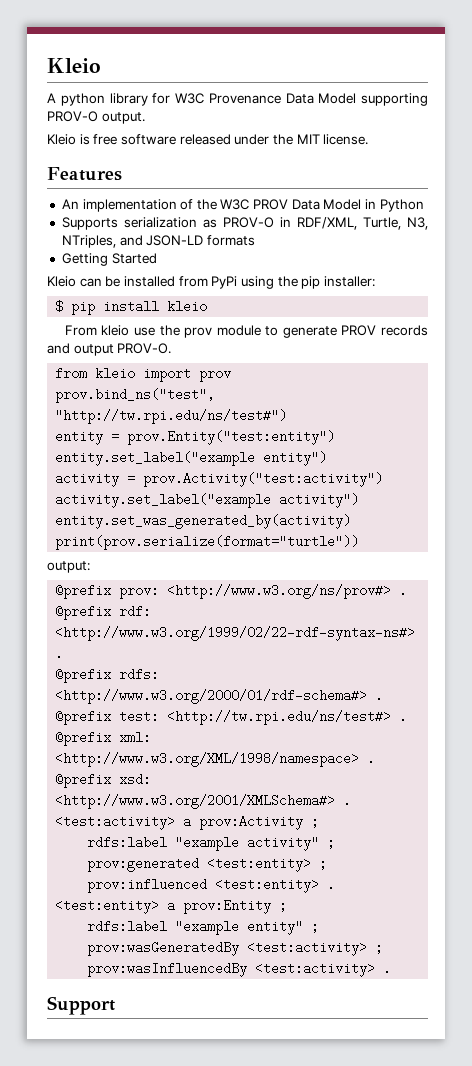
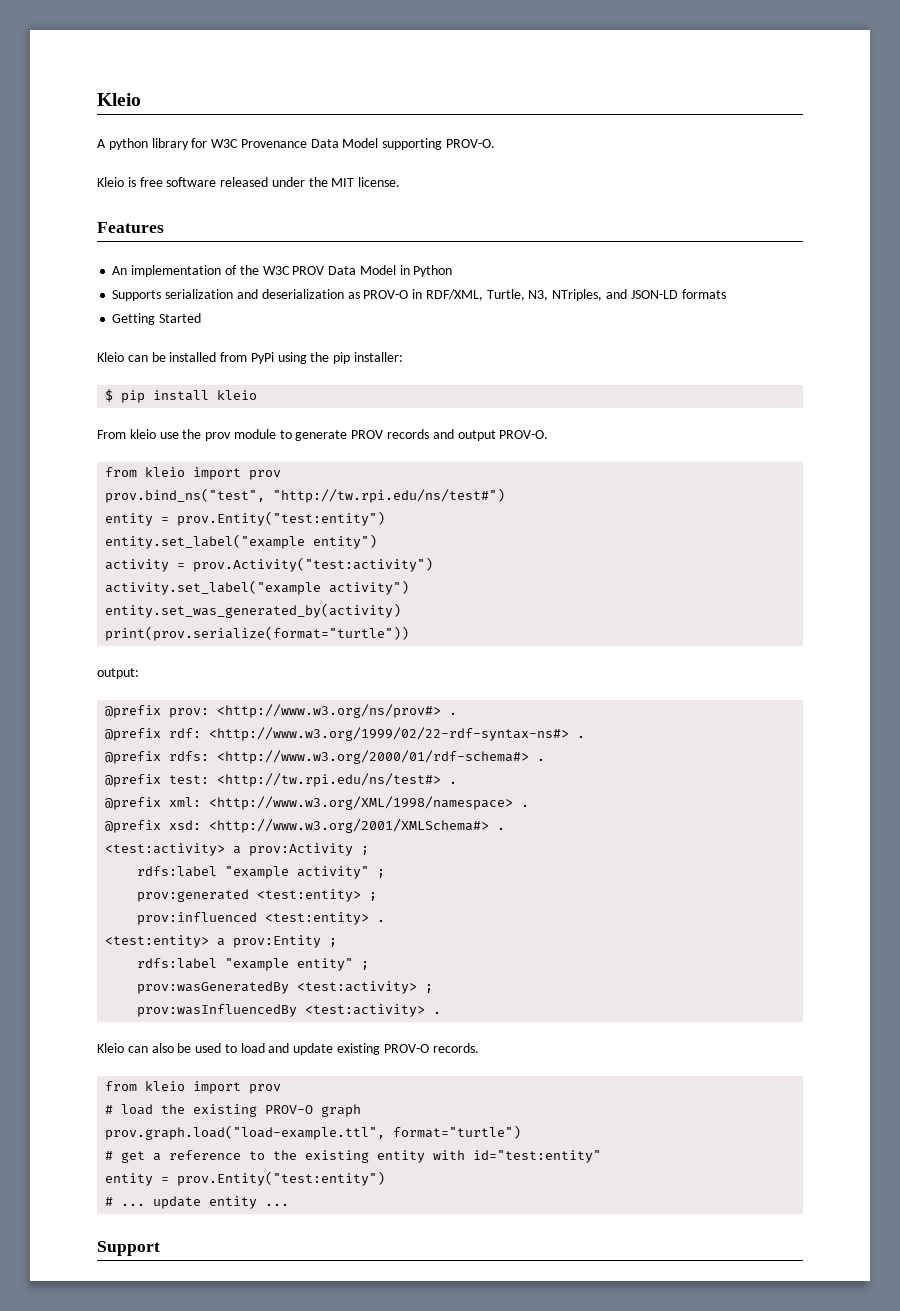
- A python library for W3C Provenance Data Model supporting PROV-O output.
+ A python library for W3C Provenance Data Model supporting PROV-O.
- Supports serialization as PROV-O in RDF/XML, Turtle, N3, NTriples, and JSON-LD formats
+ Supports serialization and deserialization as PROV-O in RDF/XML, Turtle, N3, NTriples, and JSON-LD formats
+ Kleio can also be used to load and update existing PROV-O records.
+ from kleio import prov
+ # load the existing PROV-O graph
+ prov.graph.load("load-example.ttl", format="turtle")
+ # get a reference to the existing entity with id="test:entity"
+ entity = prov.Entity("test:entity")
+ # ... update entity ...

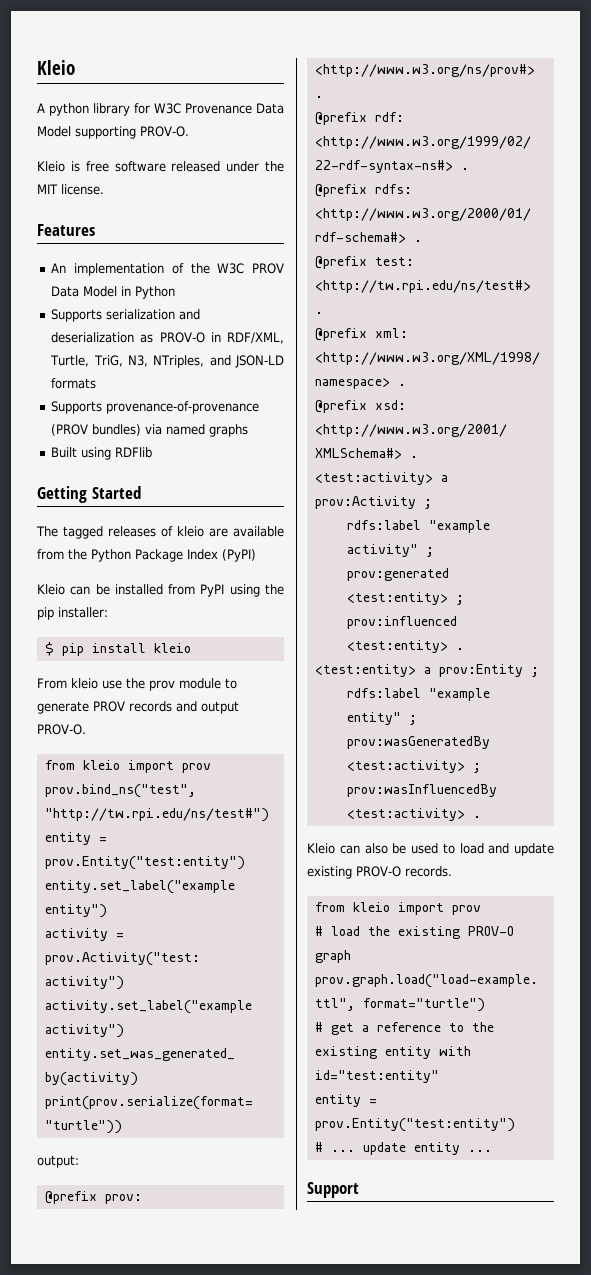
- Supports serialization and deserialization as PROV-O in RDF/XML, Turtle, N3, NTriples, and JSON-LD formats
+ Supports serialization and deserialization as PROV-O in RDF/XML, Turtle, TriG, N3, NTriples, and JSON-LD formats
+ Supports provenance-of-provenance (PROV bundles) via named graphs
+ Built using RDFlib
  Getting Started
+ The tagged releases of kleio are available from the Python Package Index (PyPI)
- Kleio can be installed from PyPi using the pip installer:
+ Kleio can be installed from PyPI using the pip installer:

